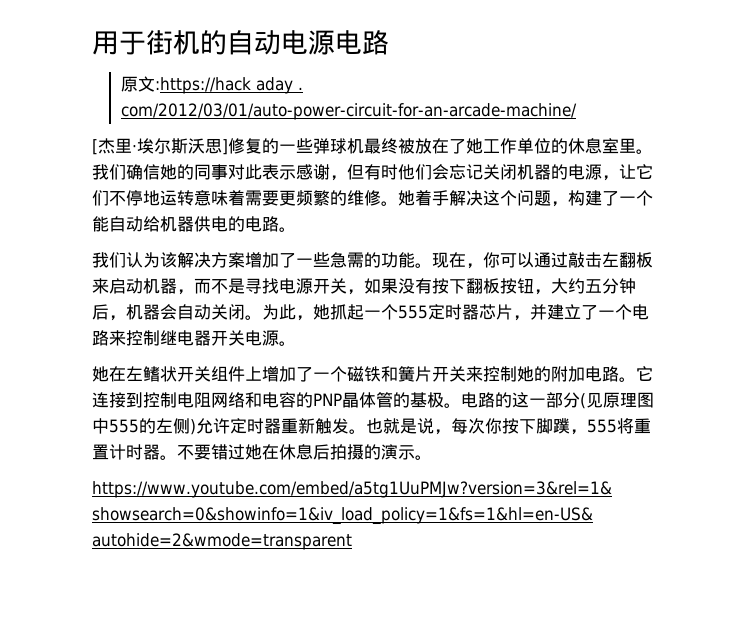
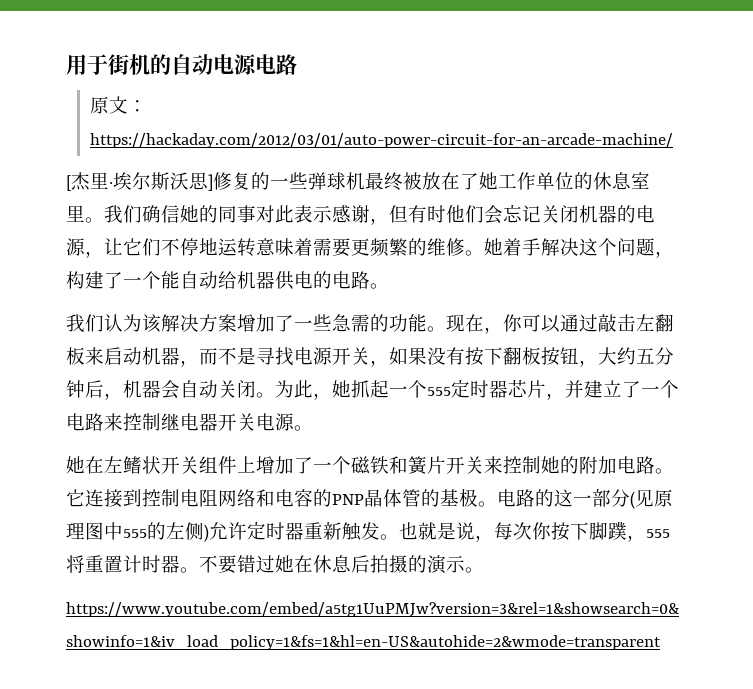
- 原文:https://hack aday . com/2012/03/01/auto-power-circuit-for-an-arcade-machine/
+ 原文：https://hackaday.com/2012/03/01/auto-power-circuit-for-an-arcade-machine/

